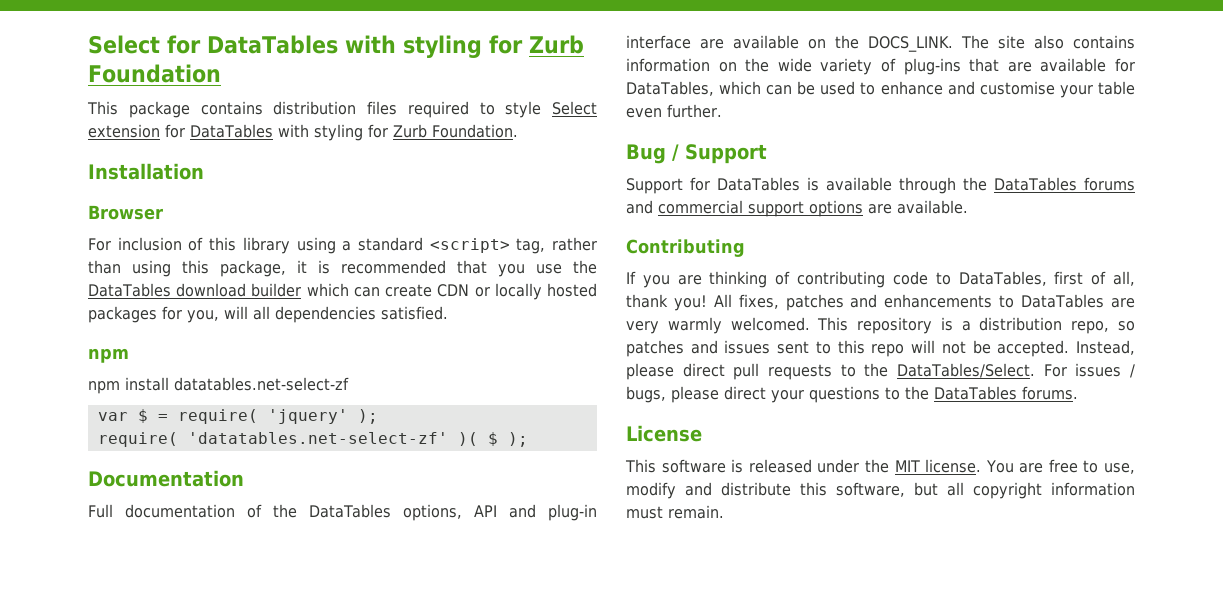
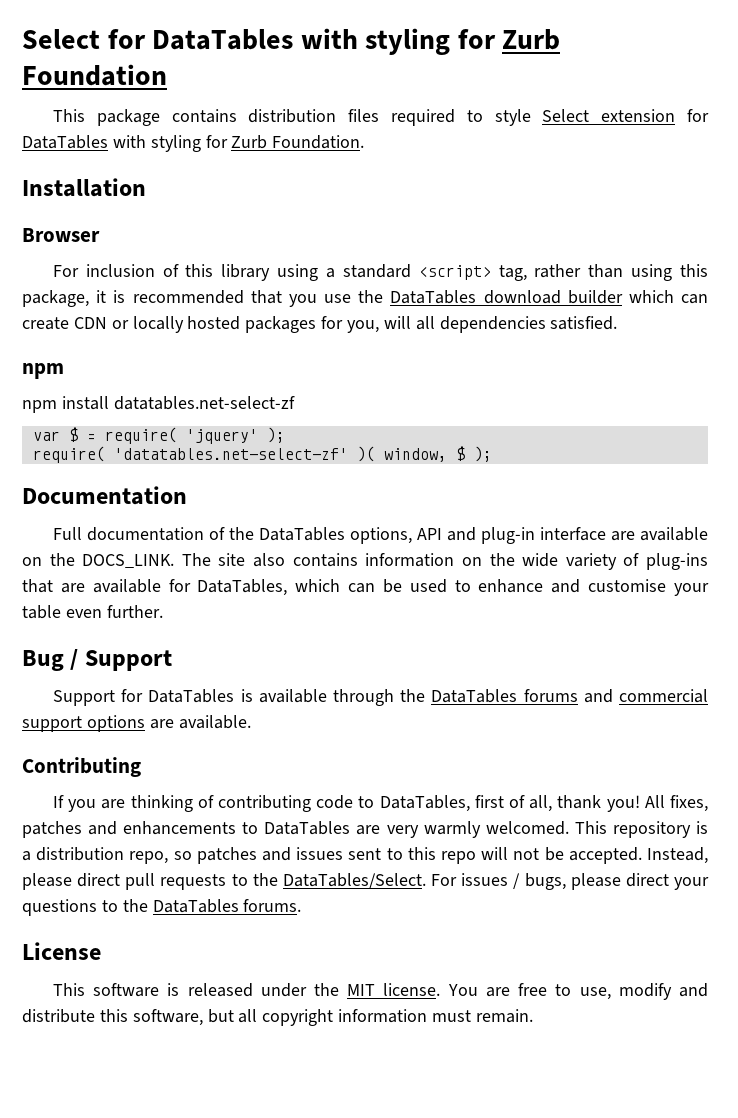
- require( 'datatables.net-select-zf' )( $ );
+ require( 'datatables.net-select-zf' )( window, $ );

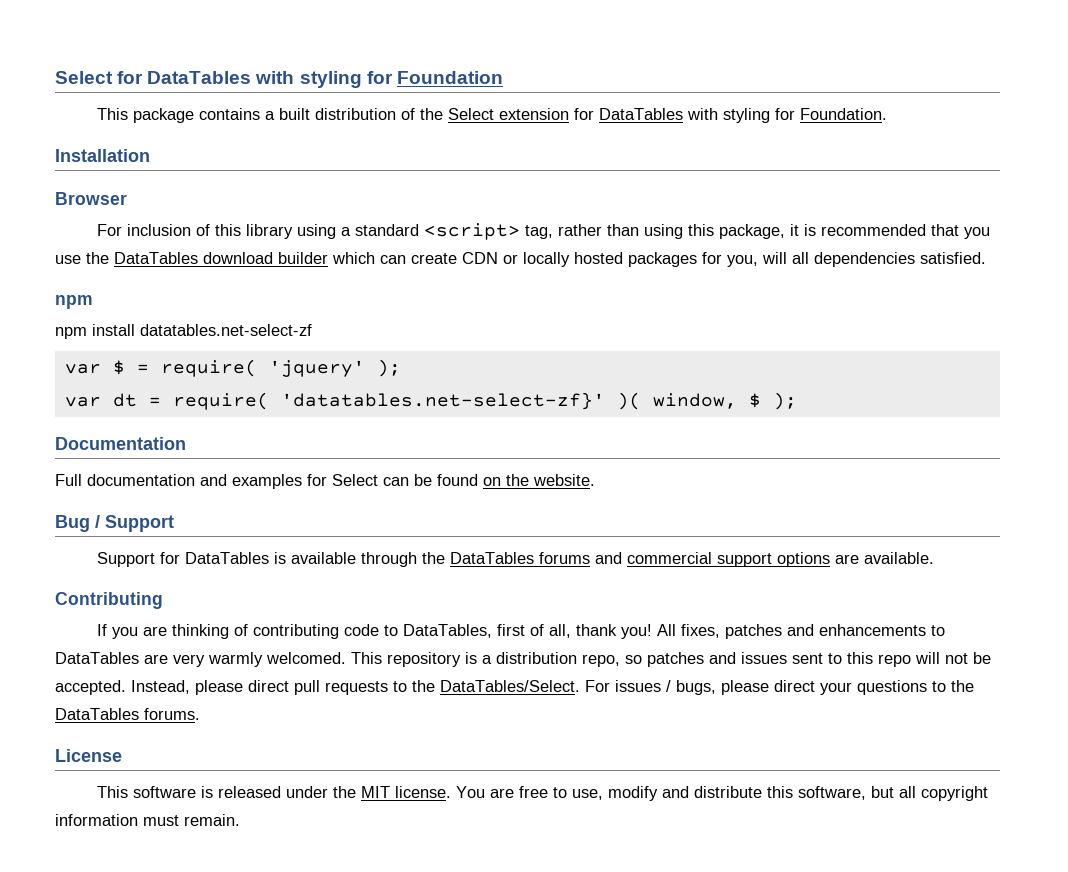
- Select for DataTables with styling for Zurb Foundation
+ Select for DataTables with styling for Foundation
- This package contains distribution files required to style Select extension for DataTables with styling for Zurb Foundation.
+ This package contains a built distribution of the Select extension for DataTables with styling for Foundation.
- require( 'datatables.net-select-zf' )( window, $ );
+ var dt = require( 'datatables.net-select-zf}' )( window, $ );
- Full documentation of the DataTables options, API and plug-in interface are available on the DOCS_LINK. The site also contains information on the wide variety of plug-ins that are available for DataTables, which can be used to enhance and customise your table even further.
+ Full documentation and examples for Select can be found on the website.

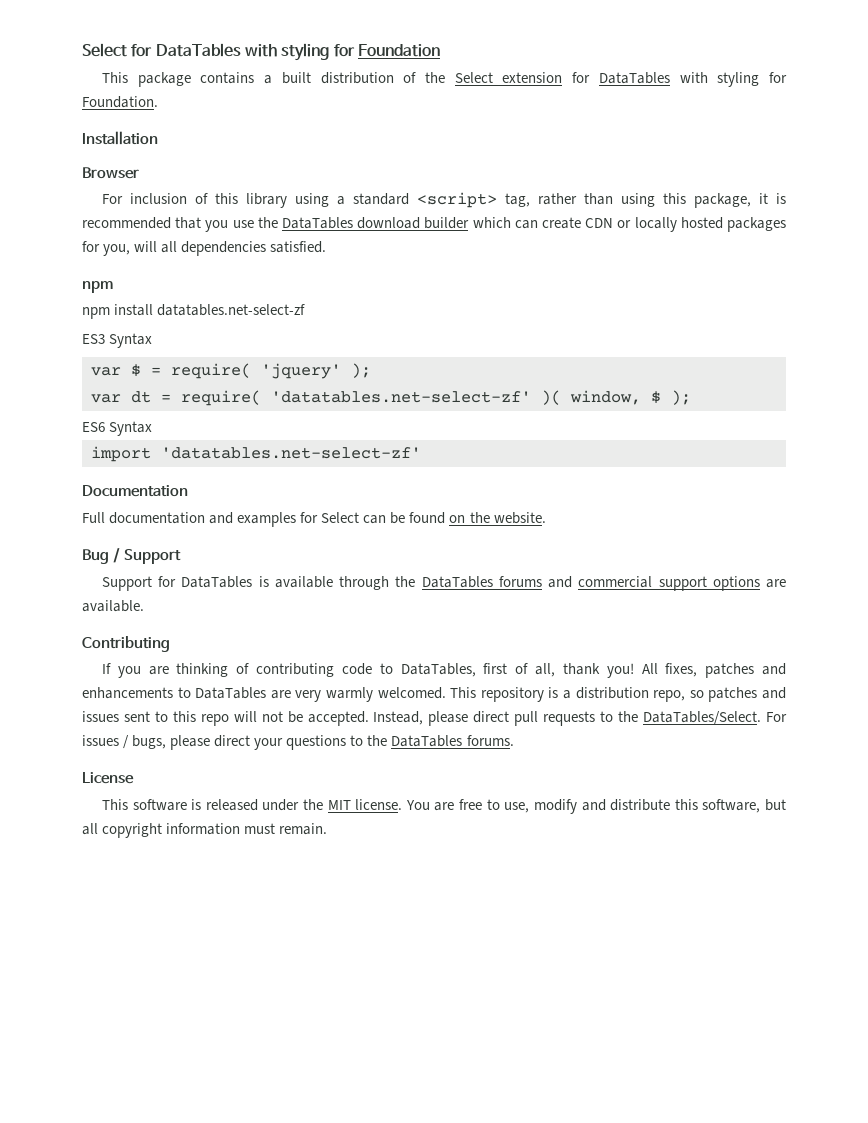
+ ES3 Syntax
- var dt = require( 'datatables.net-select-zf}' )( window, $ );
+ var dt = require( 'datatables.net-select-zf' )( window, $ );
+ ES6 Syntax
+ import 'datatables.net-select-zf'

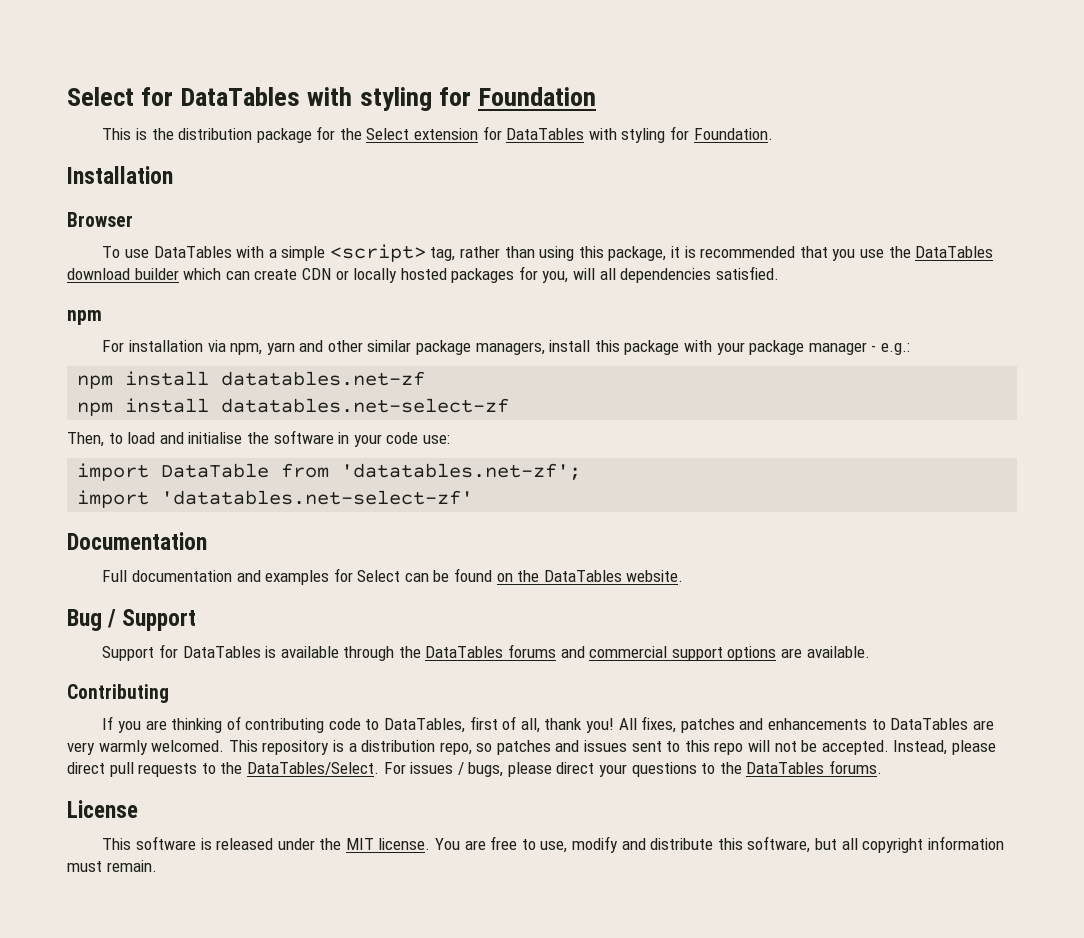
- This package contains a built distribution of the Select extension for DataTables with styling for Foundation.
+ This is the distribution package for the Select extension for DataTables with styling for Foundation.
- For inclusion of this library using a standard <script> tag, rather than using this package, it is recommended that you use the DataTables download builder which can create CDN or locally hosted packages for you, will all dependencies satisfied.
+ To use DataTables with a simple <script> tag, rather than using this package, it is recommended that you use the DataTables download builder which can create CDN or locally hosted packages for you, will all dependencies satisfied.
+ For installation via npm, yarn and other similar package managers, install this package with your package manager - e.g.:
+ npm install datatables.net-zf
  npm install datatables.net-select-zf
- ES3 Syntax
- var $ = require( 'jquery' );
- var dt = require( 'datatables.net-select-zf' )( window, $ );
- ES6 Syntax
+ Then, to load and initialise the software in your code use:
+ import DataTable from 'datatables.net-zf';
- Full documentation and examples for Select can be found on the website.
+ Full documentation and examples for Select can be found on the DataTables website.

